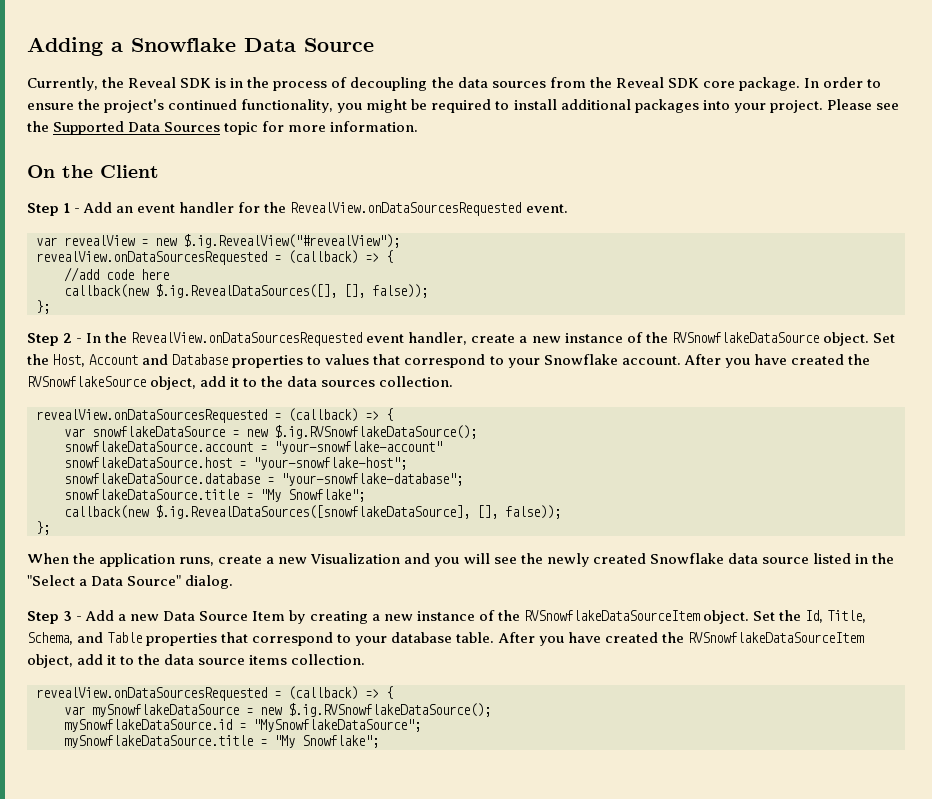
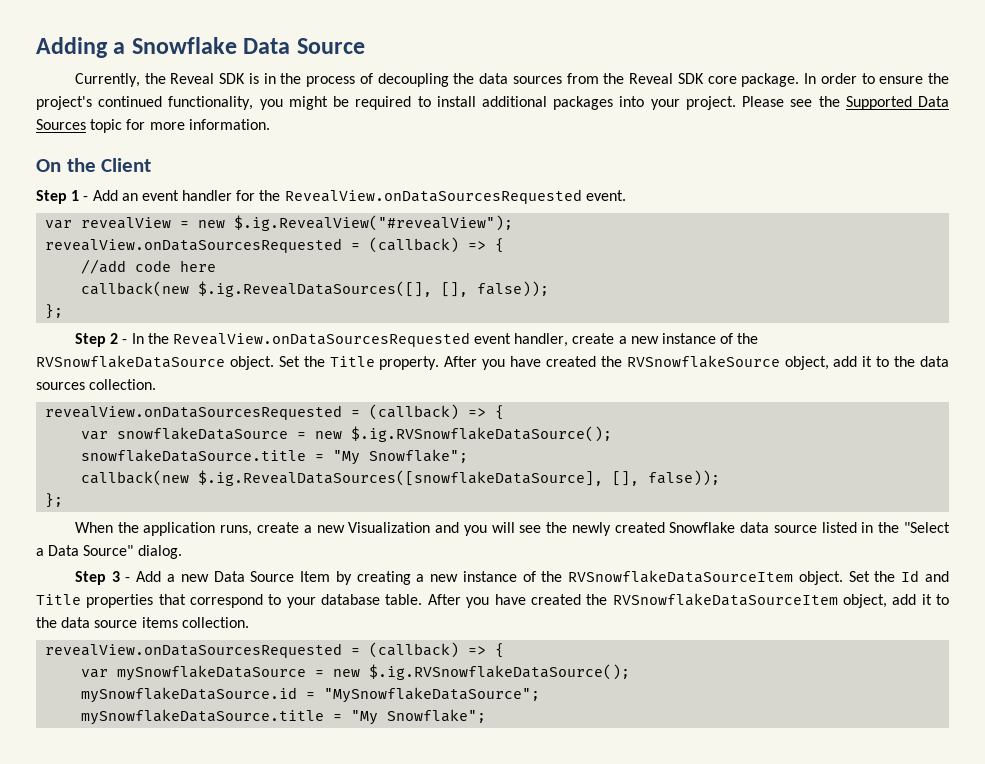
- Set the Host, Account and Database properties to values that correspond to your Snowflake account.
+ Set the Title property.
- snowflakeDataSource.account = "your-snowflake-account"
- snowflakeDataSource.host = "your-snowflake-host";
- snowflakeDataSource.database = "your-snowflake-database";
- Set the Id, Title, Schema, and Table properties that correspond to your database table.
+ Set the Id and Title properties that correspond to your database table.

